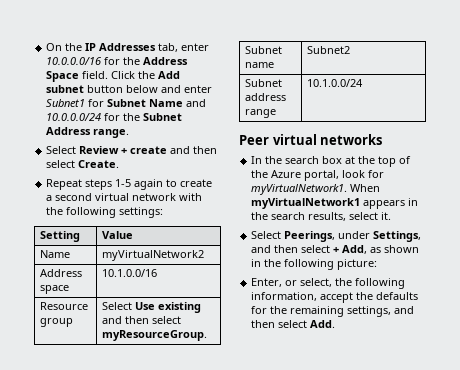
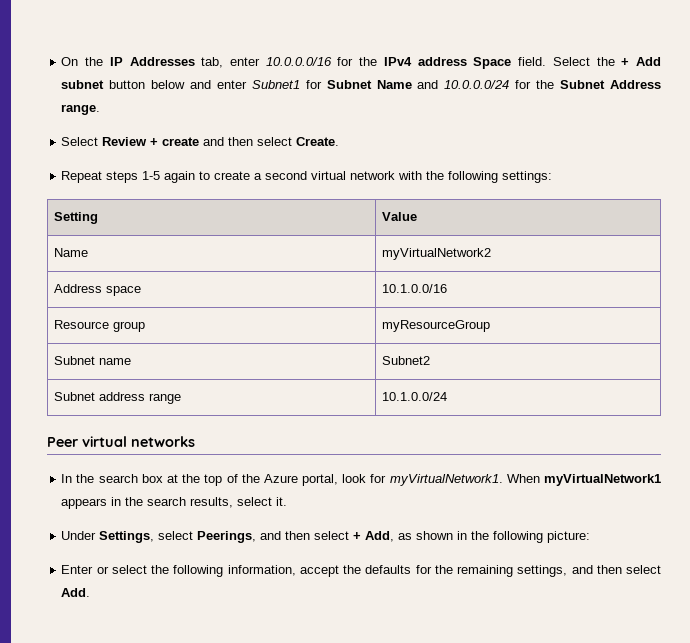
- On the IP Addresses tab, enter 10.0.0.0/16 for the Address Space field. Click the Add subnet button below and enter Subnet1 for Subnet Name and 10.0.0.0/24 for the Subnet Address range.
+ On the IP Addresses tab, enter 10.0.0.0/16 for the IPv4 address Space field. Select the + Add subnet button below and enter Subnet1 for Subnet Name and 10.0.0.0/24 for the Subnet Address range.
- Resource group | Select Use existing and then select myResourceGroup.
+ Resource group | myResourceGroup
- Select Peerings, under Settings, and then select + Add, as shown in the following picture:
+ Under Settings, select Peerings, and then select + Add, as shown in the following picture:
- Enter, or select, the following information, accept the defaults for the remaining settings, and then select Add.
+ Enter or select the following information, accept the defaults for the remaining settings, and then select Add.

